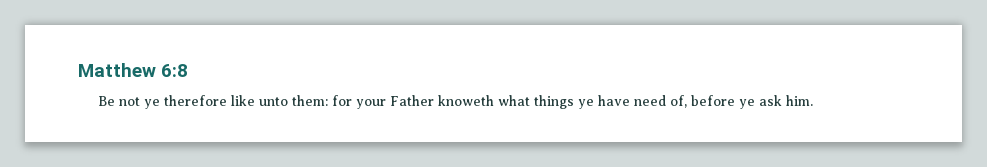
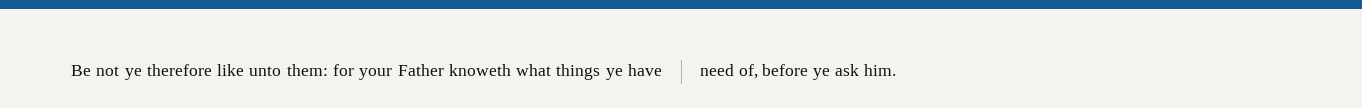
- Matthew 6:8

